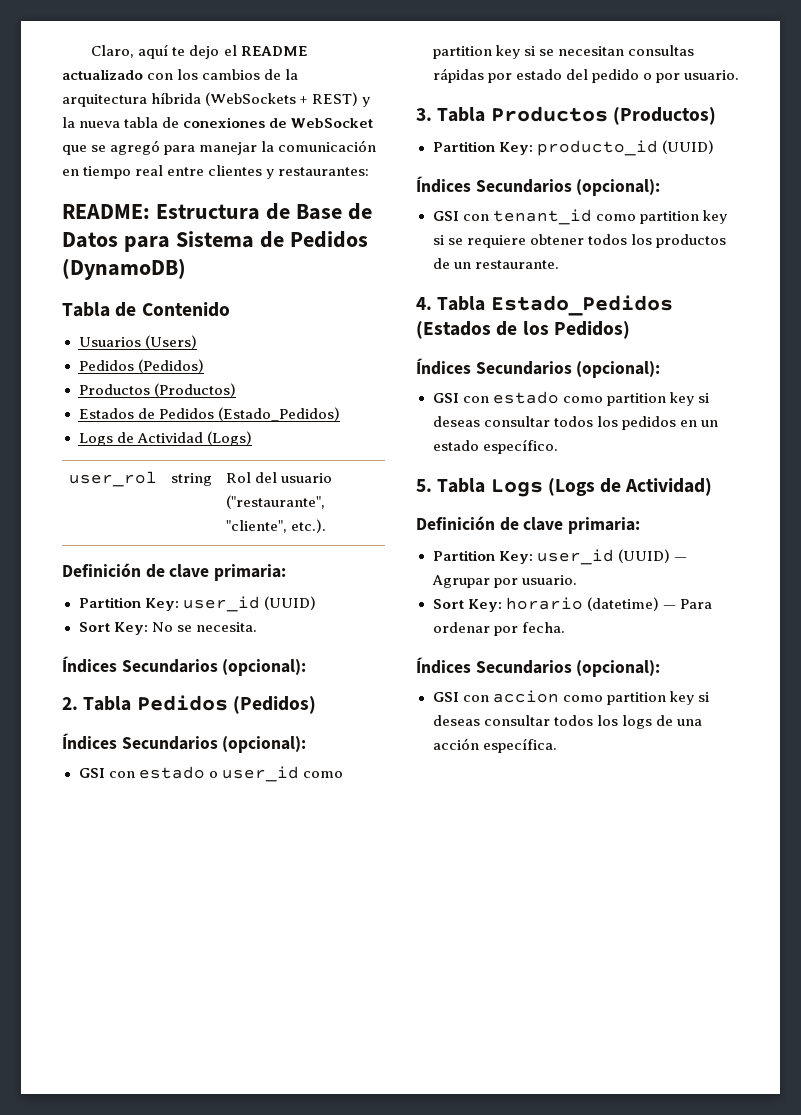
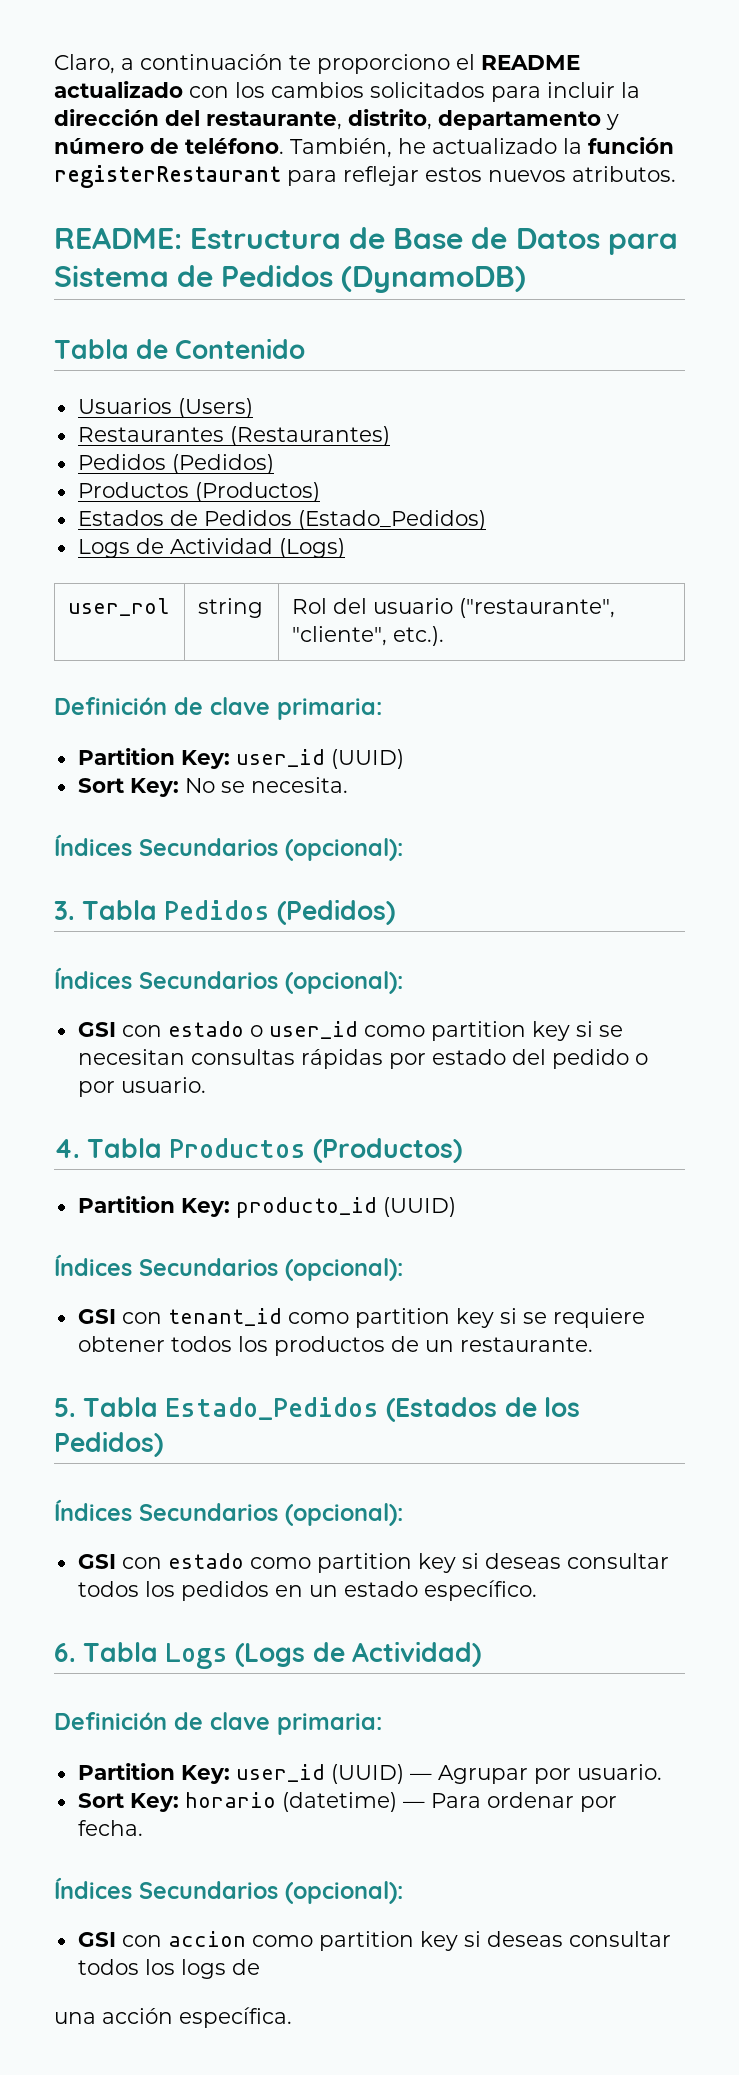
- Claro, aquí te dejo el README actualizado con los cambios de la arquitectura híbrida (WebSockets + REST) y la nueva tabla de conexiones de WebSocket que se agregó para manejar la comunicación en tiempo real entre clientes y restaurantes:
+ Claro, a continuación te proporciono el README actualizado con los cambios solicitados para incluir la dirección del restaurante, distrito, departamento y número de teléfono. También, he actualizado la función registerRestaurant para reflejar estos nuevos atributos.
+ Restaurantes (Restaurantes)
- 2. Tabla Pedidos (Pedidos)
+ 3. Tabla Pedidos (Pedidos)
- 3. Tabla Productos (Productos)
+ 4. Tabla Productos (Productos)
- 4. Tabla Estado_Pedidos (Estados de los Pedidos)
+ 5. Tabla Estado_Pedidos (Estados de los Pedidos)
- 5. Tabla Logs (Logs de Actividad)
+ 6. Tabla Logs (Logs de Actividad)
- GSI con accion como partition key si deseas consultar todos los logs de una acción específica.
+ GSI con accion como partition key si deseas consultar todos los logs de
+ una acción específica.

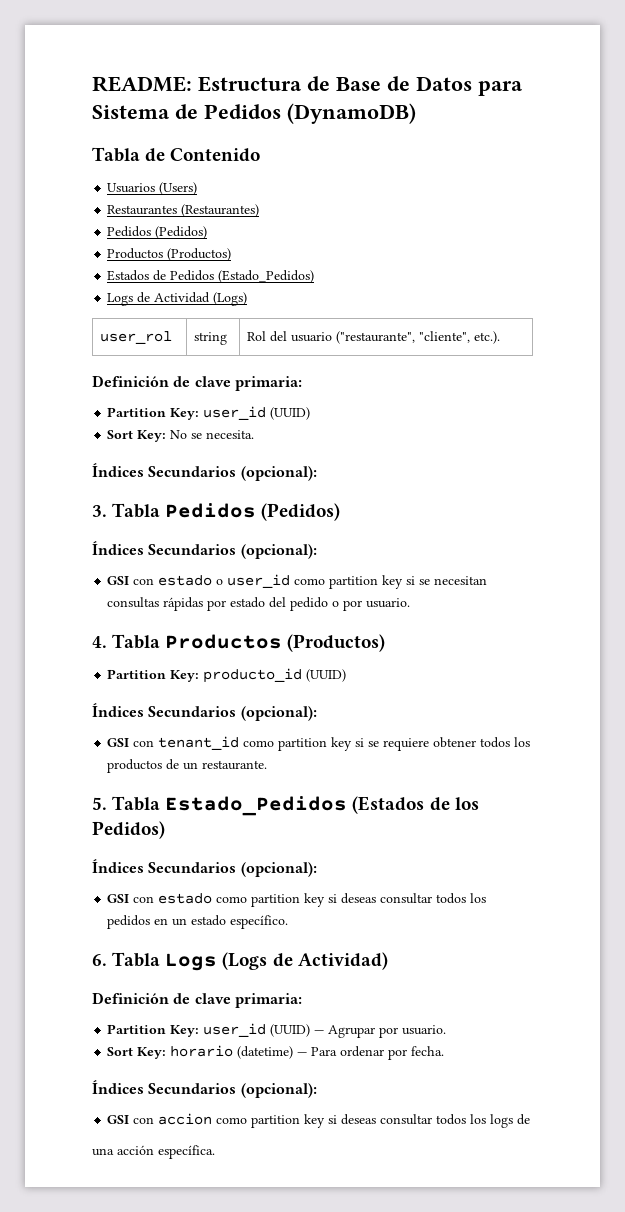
- Claro, a continuación te proporciono el README actualizado con los cambios solicitados para incluir la dirección del restaurante, distrito, departamento y número de teléfono. También, he actualizado la función registerRestaurant para reflejar estos nuevos atributos.

